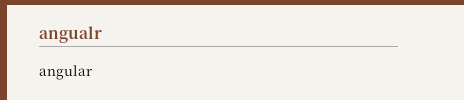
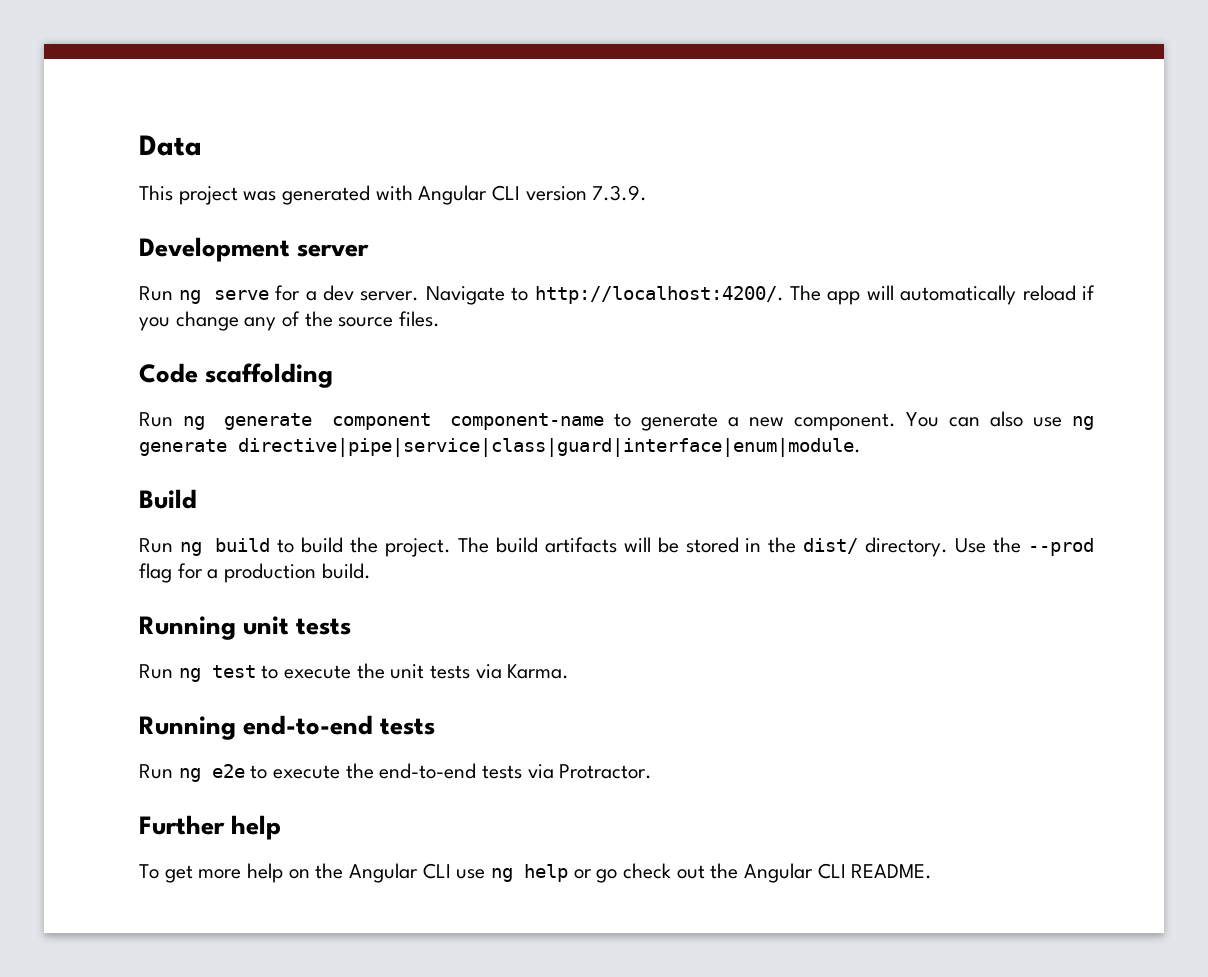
- angualr
- angular
+ Data
+ This project was generated with Angular CLI version 7.3.9.
+ Development server
+ Run ng serve for a dev server. Navigate to http://localhost:4200/. The app will automatically reload if you change any of the source files.
+ Code scaffolding
+ Run ng generate component component-name to generate a new component. You can also use ng generate directive|pipe|service|class|guard|interface|enum|module.
+ Build
+ Run ng build to build the project. The build artifacts will be stored in the dist/ directory. Use the --prod flag for a production build.
+ Running unit tests
+ Run ng test to execute the unit tests via Karma.
+ Running end-to-end tests
+ Run ng e2e to execute the end-to-end tests via Protractor.
+ Further help
+ To get more help on the Angular CLI use ng help or go check out the Angular CLI README.

